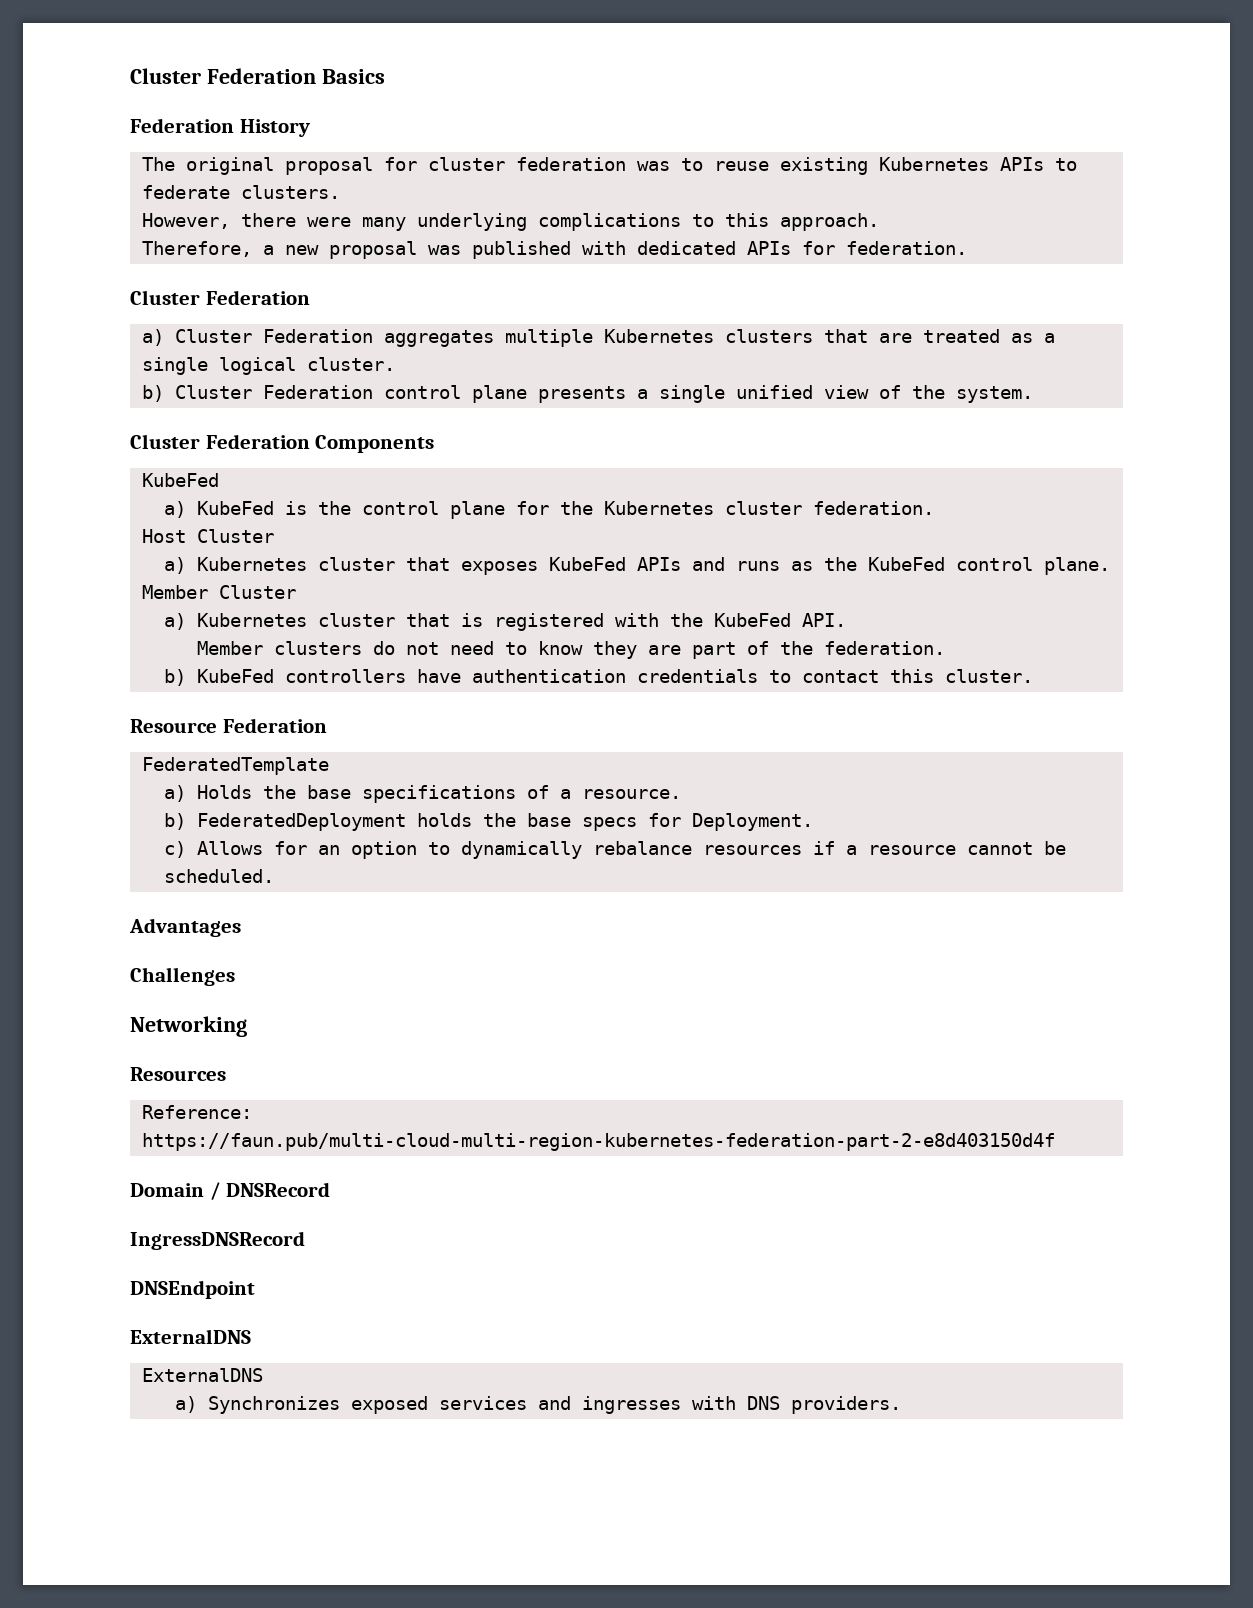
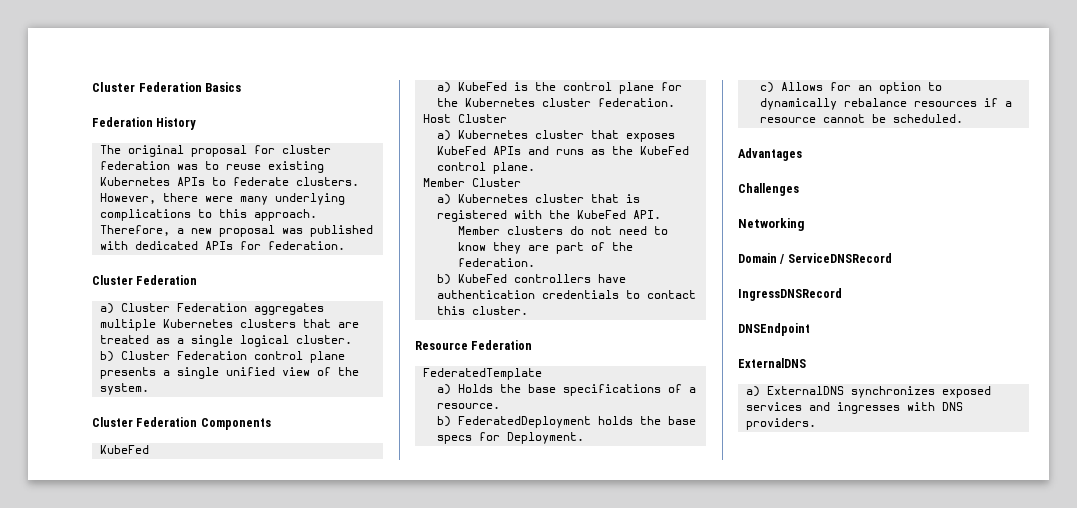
- Resources
- Reference: https://faun.pub/multi-cloud-multi-region-kubernetes-federation-part-2-e8d403150d4f
- Domain / DNSRecord
+ Domain / ServiceDNSRecord
  DNSEndpoint
  ExternalDNS
- ExternalDNS
- a) Synchronizes exposed services and ingresses with DNS providers.
+ a) ExternalDNS synchronizes exposed services and ingresses with DNS providers.

